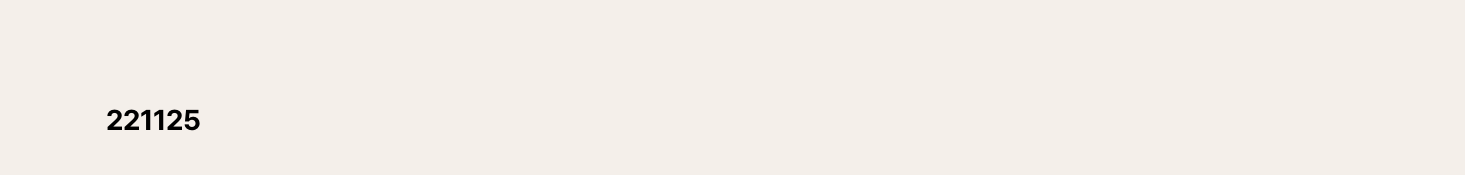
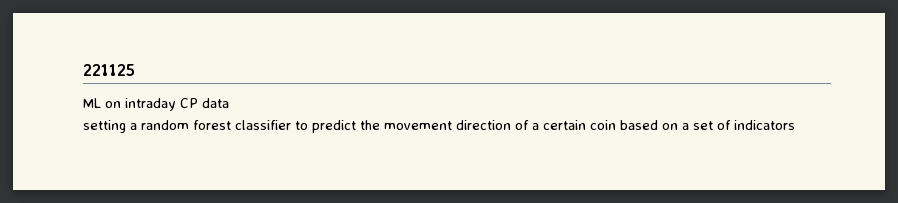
+ ML on intraday CP data
+ setting a random forest classifier to predict the movement direction of a certain coin based on a set of indicators

